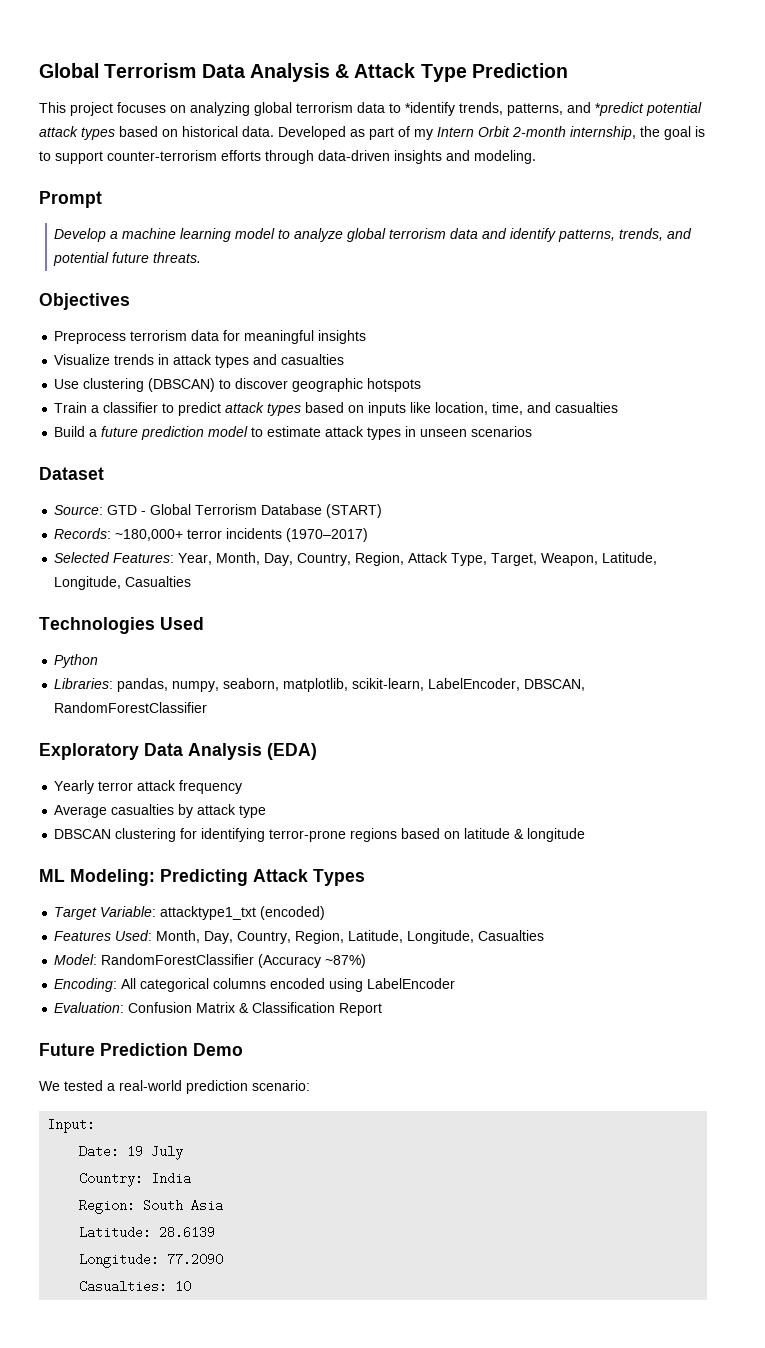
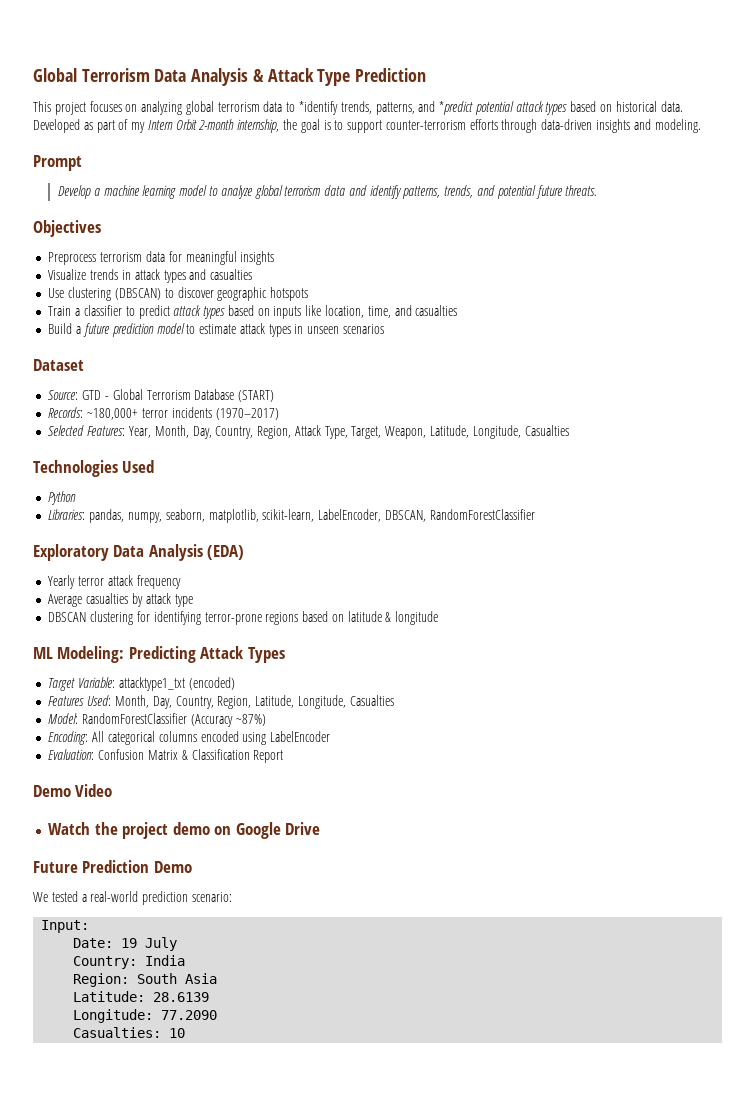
+ Demo Video
+ Watch the project demo on Google Drive

